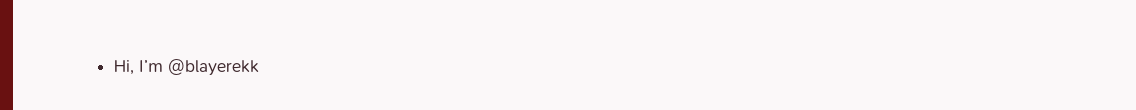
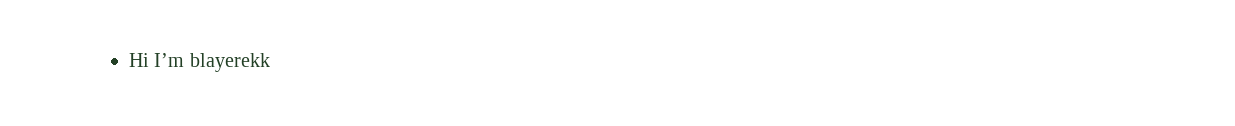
- Hi, I’m @blayerekk
+ Hi I’m blayerekk

